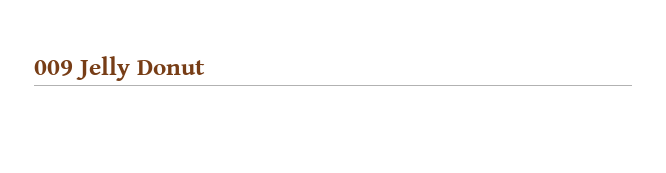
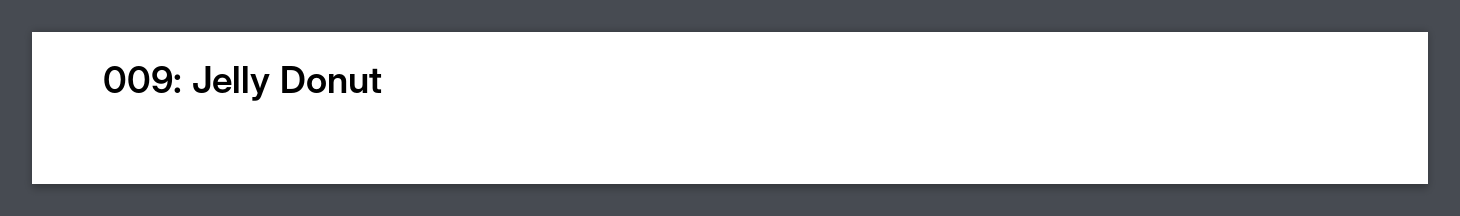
- 009 Jelly Donut
+ 009: Jelly Donut

